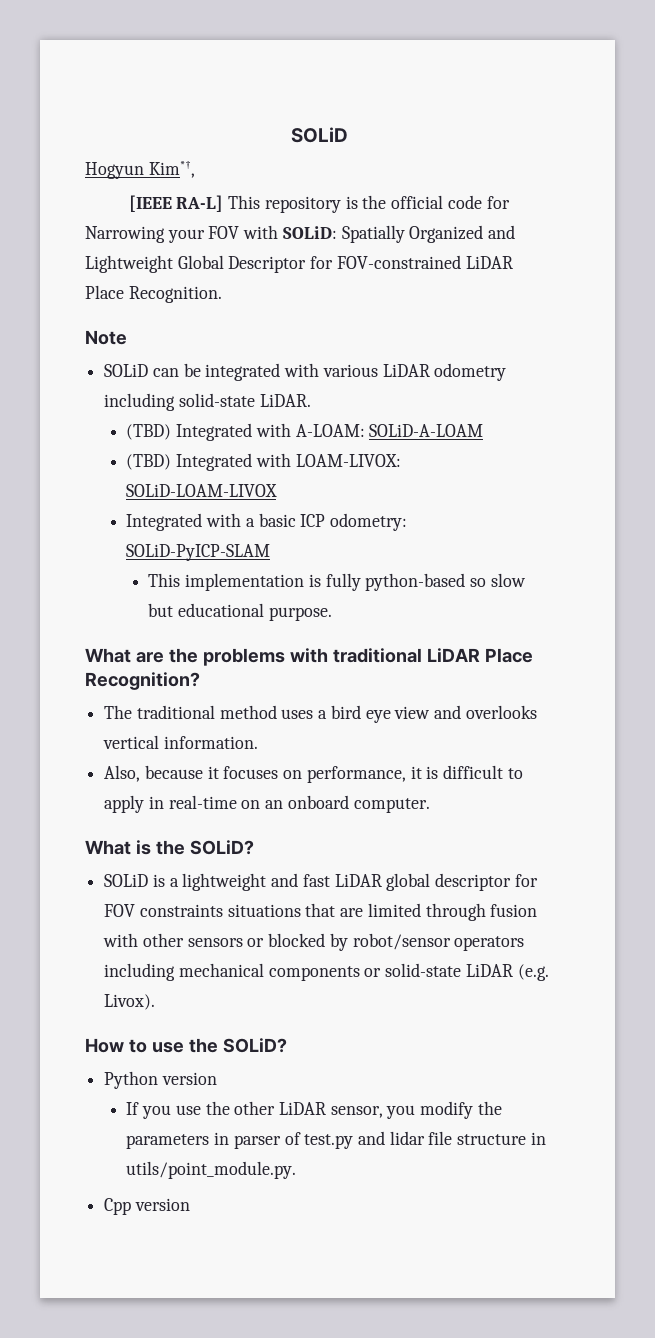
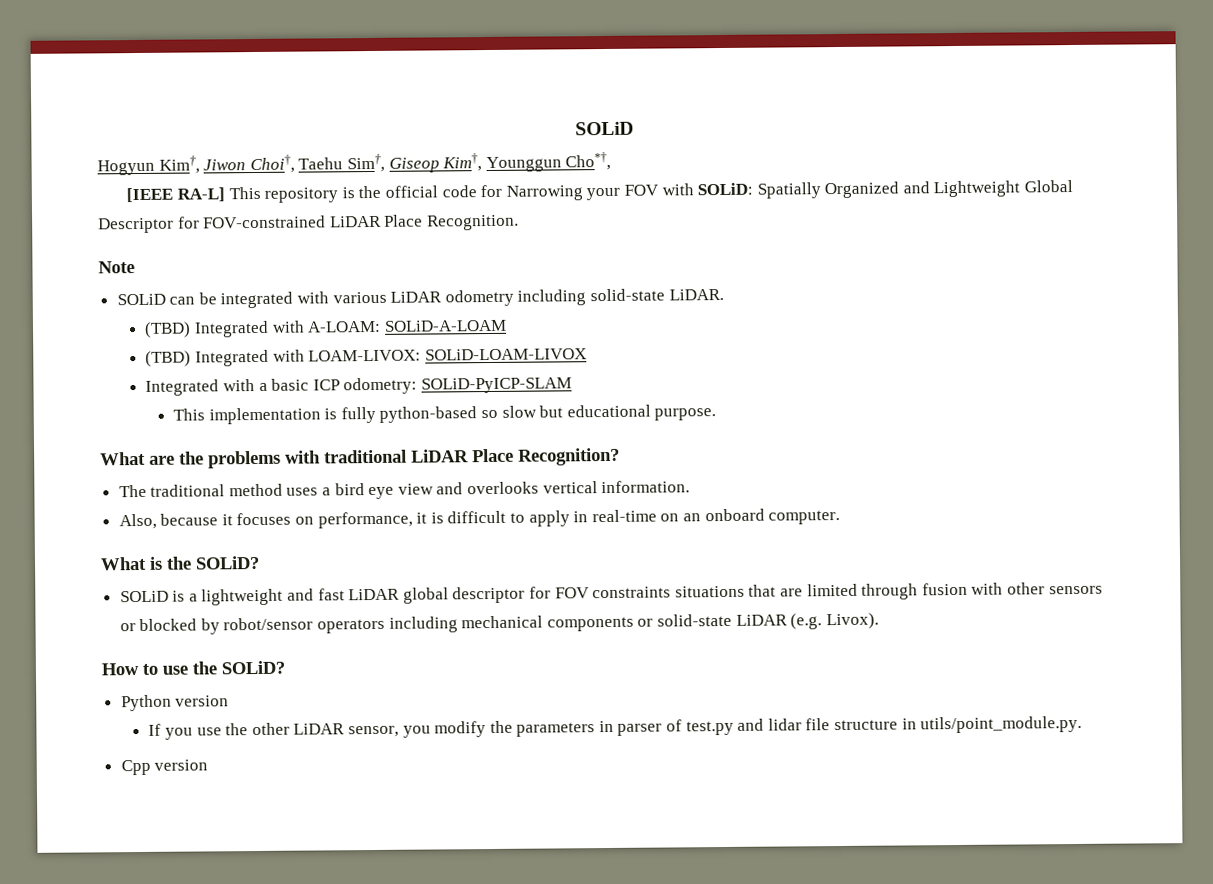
- Hogyun Kim*†,
+ Hogyun Kim†, Jiwon Choi†, Taehu Sim†, Giseop Kim†, Younggun Cho*†,

